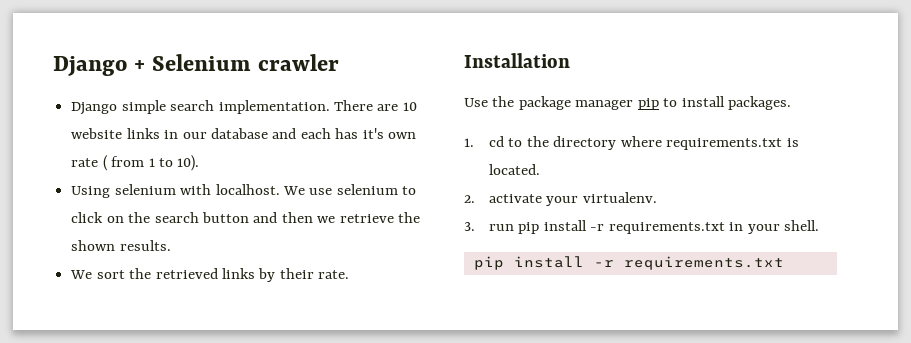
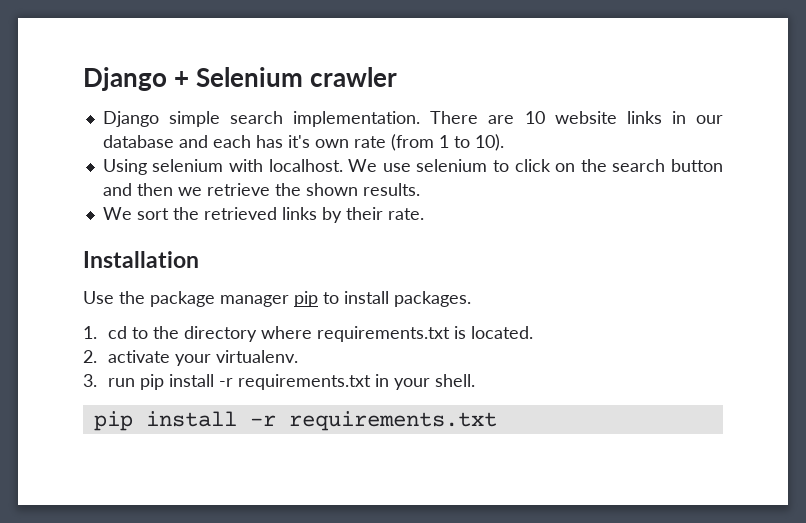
- There are 10 website links in our database and each has it's own rate ( from 1 to 10).
+ There are 10 website links in our database and each has it's own rate (from 1 to 10).

